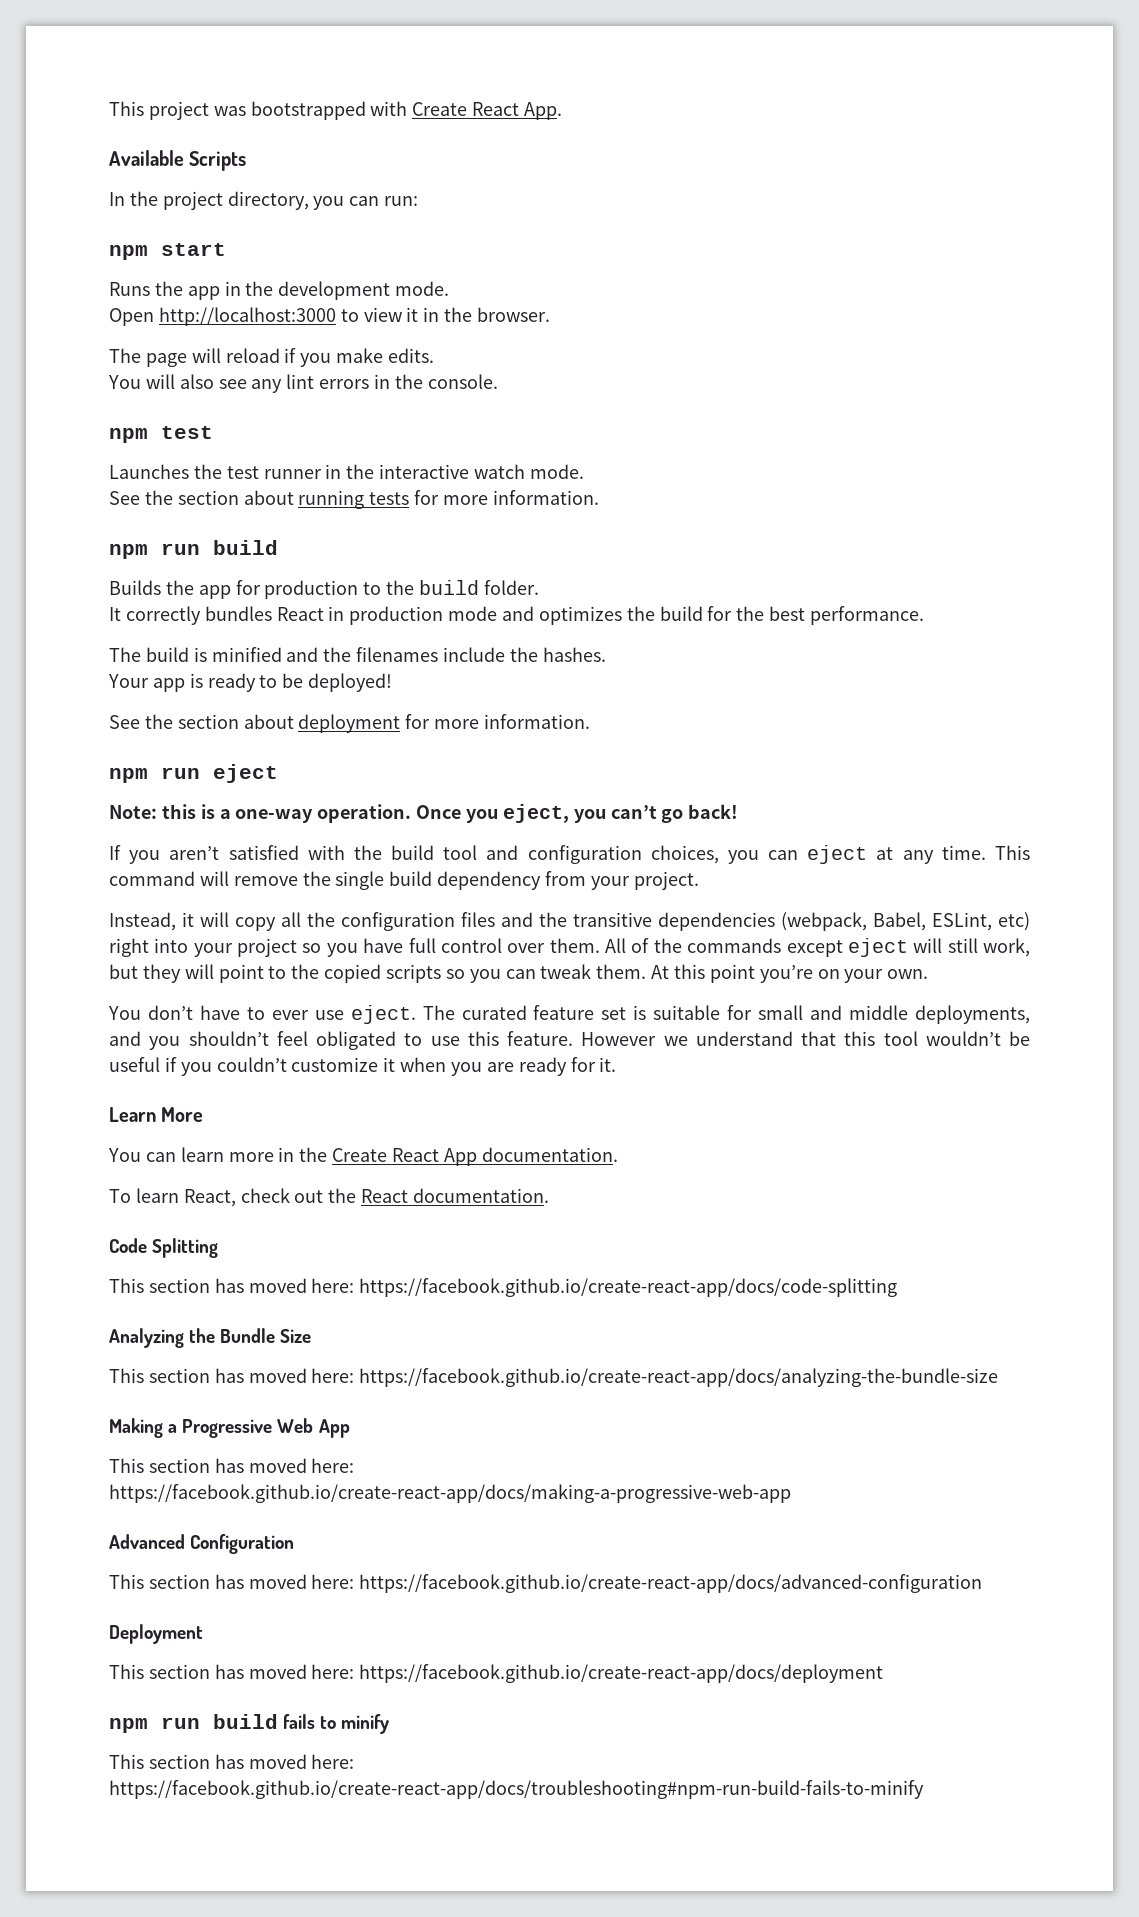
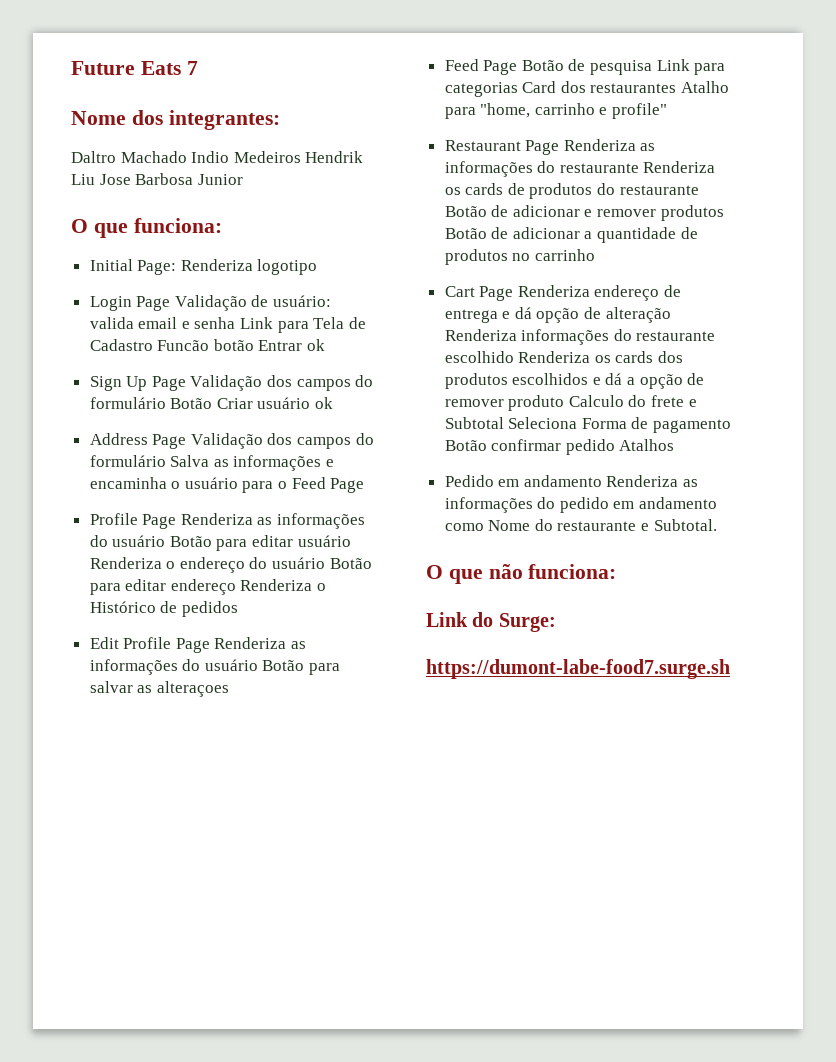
- This project was bootstrapped with Create React App.
- Available Scripts
- In the project directory, you can run:
- npm start
- Runs the app in the development mode.
- Open http://localhost:3000 to view it in the browser.
- The page will reload if you make edits.
- You will also see any lint errors in the console.
- npm test
- Launches the test runner in the interactive watch mode.
- See the section about running tests for more information.
- npm run build
- Builds the app for production to the build folder.
- It correctly bundles React in production mode and optimizes the build for the best performance.
- The build is minified and the filenames include the hashes.
- Your app is ready to be deployed!
- See the section about deployment for more information.
- npm run eject
- Note: this is a one-way operation. Once you eject, you can’t go back!
- If you aren’t satisfied with the build tool and configuration choices, you can eject at any time. This command will remove the single build dependency from your project.
- Instead, it will copy all the configuration files and the transitive dependencies (webpack, Babel, ESLint, etc) right into your project so you have full control over them. All of the commands except eject will still work, but they will point to the copied scripts so you can tweak them. At this point you’re on your own.
- You don’t have to ever use eject. The curated feature set is suitable for small and middle deployments, and you shouldn’t feel obligated to use this feature. However we understand that this tool wouldn’t be useful if you couldn’t customize it when you are ready for it.
- Learn More
- You can learn more in the Create React App documentation.
- To learn React, check out the React documentation.
- Code Splitting
- This section has moved here: https://facebook.github.io/create-react-app/docs/code-splitting
- Analyzing the Bundle Size
- This section has moved here: https://facebook.github.io/create-react-app/docs/analyzing-the-bundle-size
- Making a Progressive Web App
- This section has moved here: https://facebook.github.io/create-react-app/docs/making-a-progressive-web-app
- Advanced Configuration
- This section has moved here: https://facebook.github.io/create-react-app/docs/advanced-configuration
- Deployment
- This section has moved here: https://facebook.github.io/create-react-app/docs/deployment
- npm run build fails to minify
- This section has moved here: https://facebook.github.io/create-react-app/docs/troubleshooting#npm-run-build-fails-to-minify
+ Future Eats 7
+ Nome dos integrantes:
+ Daltro Machado Indio Medeiros Hendrik Liu Jose Barbosa Junior
+ O que funciona:
+ Initial Page: Renderiza logotipo
+ Login Page Validação de usuário: valida email e senha Link para Tela de Cadastro Funcão botão Entrar ok
+ Sign Up Page Validação dos campos do formulário Botão Criar usuário ok
+ Address Page Validação dos campos do formulário Salva as informações e encaminha o usuário para o Feed Page
+ Profile Page Renderiza as informações do usuário Botão para editar usuário Renderiza o endereço do usuário Botão para editar endereço Renderiza o Histórico de pedidos
+ Edit Profile Page Renderiza as informações do usuário Botão para salvar as alteraçoes
+ Feed Page Botão de pesquisa Link para categorias Card dos restaurantes Atalho para "home, carrinho e profile"
+ Restaurant Page Renderiza as informações do restaurante Renderiza os cards de produtos do restaurante Botão de adicionar e remover produtos Botão de adicionar a quantidade de produtos no carrinho
+ Cart Page Renderiza endereço de entrega e dá opção de alteração Renderiza informações do restaurante escolhido Renderiza os cards dos produtos escolhidos e dá a opção de remover produto Calculo do frete e Subtotal Seleciona Forma de pagamento Botão confirmar pedido Atalhos
+ Pedido em andamento Renderiza as informações do pedido em andamento como Nome do restaurante e Subtotal.
+ O que não funciona:
+ Link do Surge:
+ https://dumont-labe-food7.surge.sh

